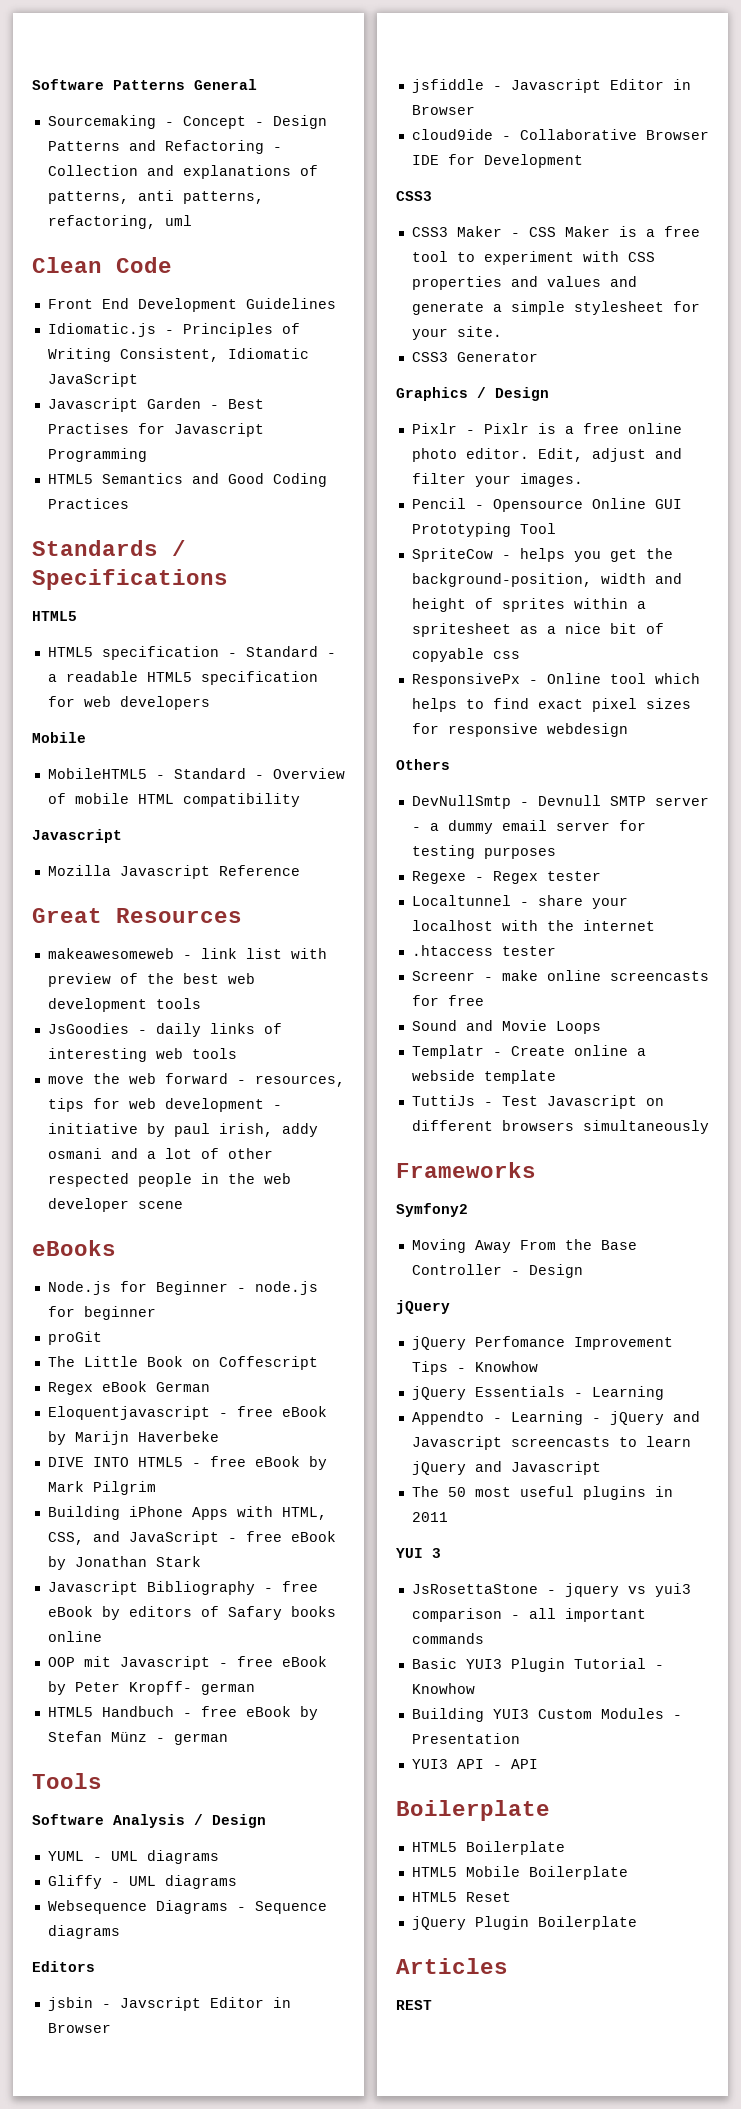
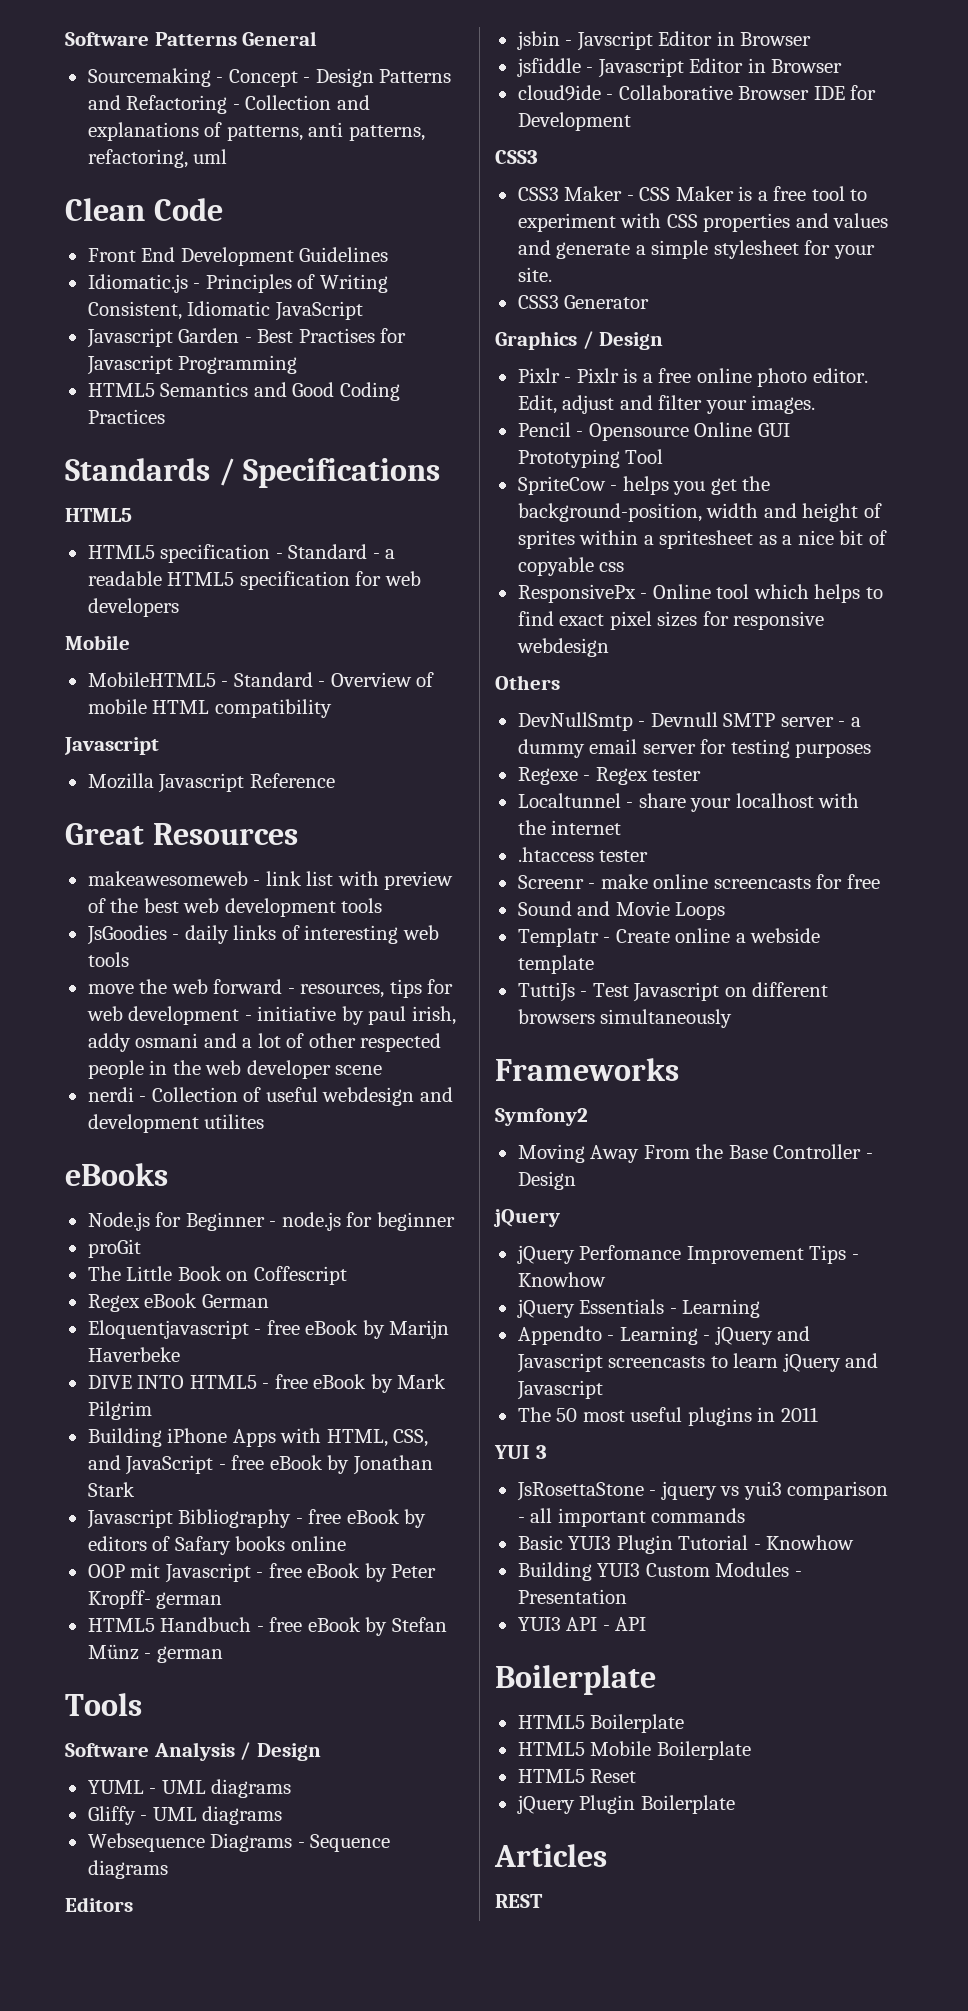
+ nerdi - Collection of useful webdesign and development utilites

